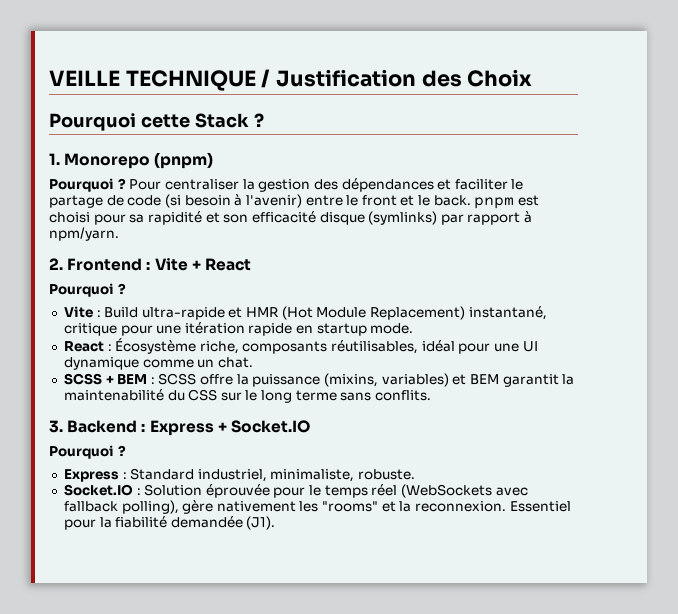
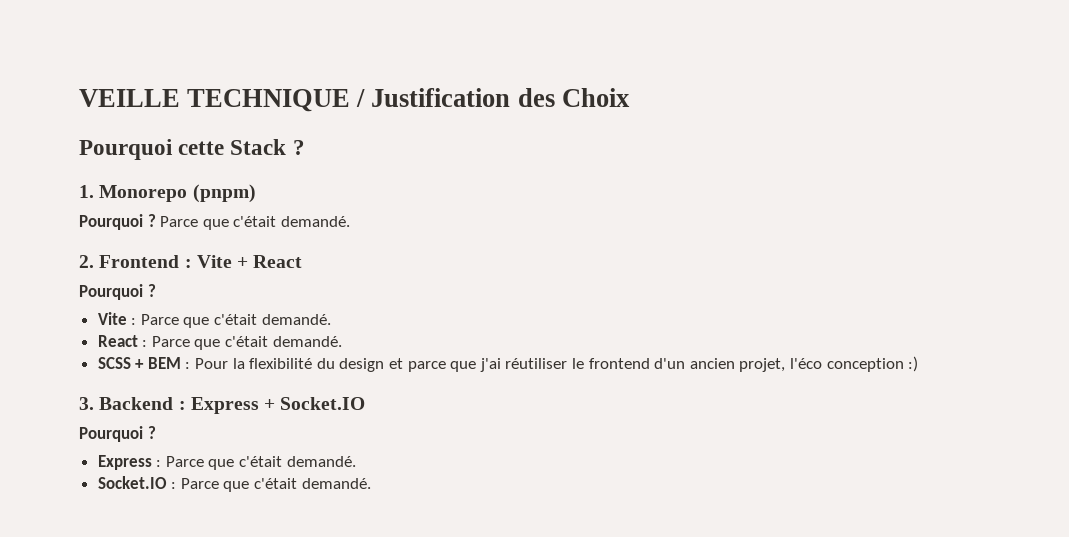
- Pourquoi ? Pour centraliser la gestion des dépendances et faciliter le partage de code (si besoin à l'avenir) entre le front et le back. pnpm est choisi pour sa rapidité et son efficacité disque (symlinks) par rapport à npm/yarn.
+ Pourquoi ? Parce que c'était demandé.
- Vite : Build ultra-rapide et HMR (Hot Module Replacement) instantané, critique pour une itération rapide en startup mode.
- React : Écosystème riche, composants réutilisables, idéal pour une UI dynamique comme un chat.
- SCSS + BEM : SCSS offre la puissance (mixins, variables) et BEM garantit la maintenabilité du CSS sur le long terme sans conflits.
+ Vite : Parce que c'était demandé.
+ React : Parce que c'était demandé.
+ SCSS + BEM : Pour la flexibilité du design et parce que j'ai réutiliser le frontend d'un ancien projet, l'éco conception :)
- Express : Standard industriel, minimaliste, robuste.
- Socket.IO : Solution éprouvée pour le temps réel (WebSockets avec fallback polling), gère nativement les "rooms" et la reconnexion. Essentiel pour la fiabilité demandée (J1).
+ Express : Parce que c'était demandé.
+ Socket.IO : Parce que c'était demandé.

